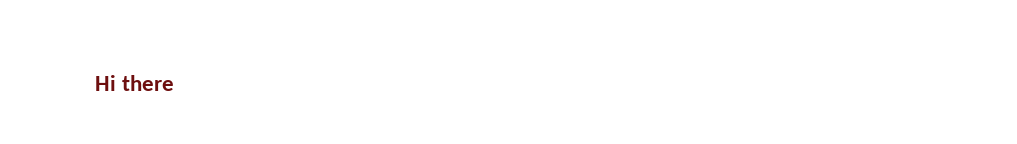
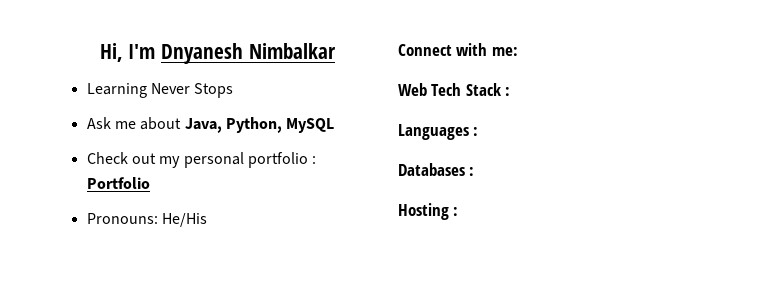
- Hi there
+ Hi, I'm Dnyanesh Nimbalkar
+ Learning Never Stops
+ Ask me about Java, Python, MySQL
+ Check out my personal portfolio : Portfolio
+ Pronouns: He/His
+ Connect with me:
+ Web Tech Stack :
+ Languages :
+ Databases :
+ Hosting :

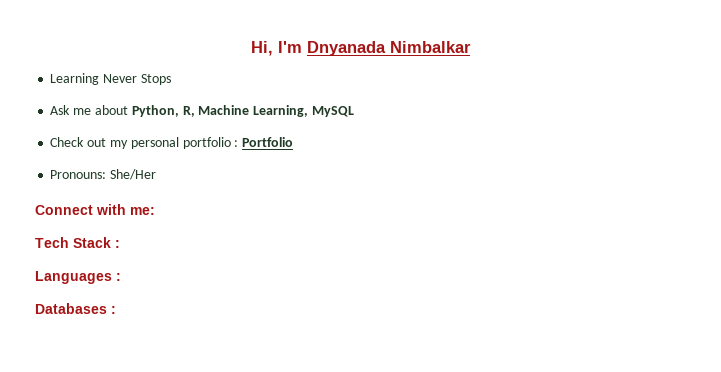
- Hi, I'm Dnyanesh Nimbalkar
+ Hi, I'm Dnyanada Nimbalkar
- Ask me about Java, Python, MySQL
+ Ask me about Python, R, Machine Learning, MySQL
- Pronouns: He/His
+ Pronouns: She/Her
- Web Tech Stack :
+ Tech Stack :
- Hosting :

